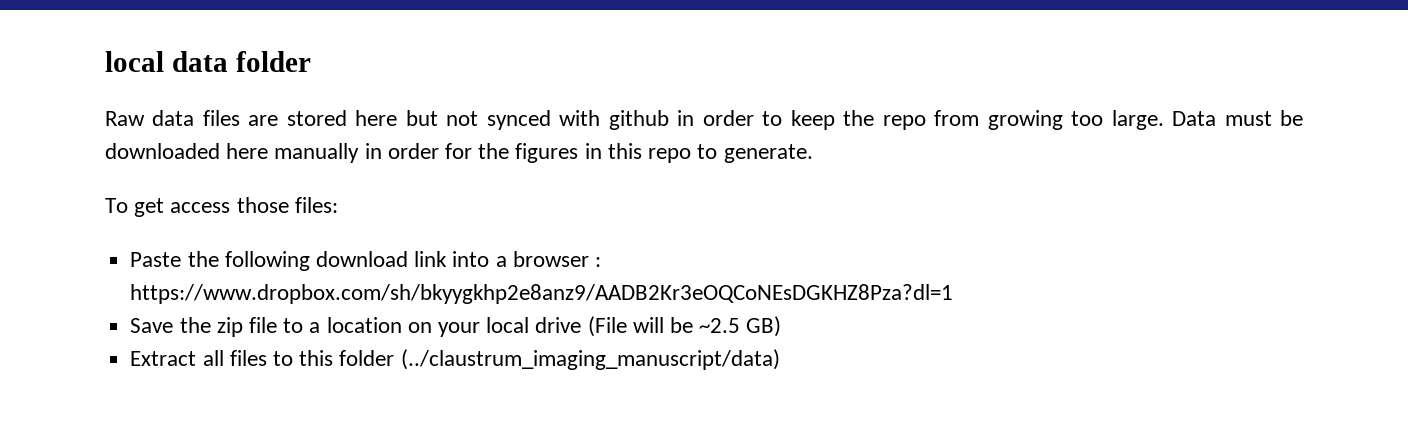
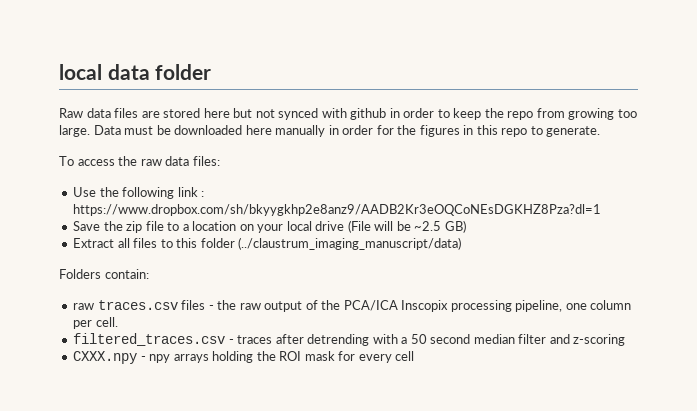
- To get access those files:
+ To access the raw data files:
- Paste the following download link into a browser : https://www.dropbox.com/sh/bkyygkhp2e8anz9/AADB2Kr3eOQCoNEsDGKHZ8Pza?dl=1
+ Use the following link : https://www.dropbox.com/sh/bkyygkhp2e8anz9/AADB2Kr3eOQCoNEsDGKHZ8Pza?dl=1
+ Folders contain:
+ raw traces.csv files - the raw output of the PCA/ICA Inscopix processing pipeline, one column per cell.
+ filtered_traces.csv - traces after detrending with a 50 second median filter and z-scoring
+ CXXX.npy - npy arrays holding the ROI mask for every cell

